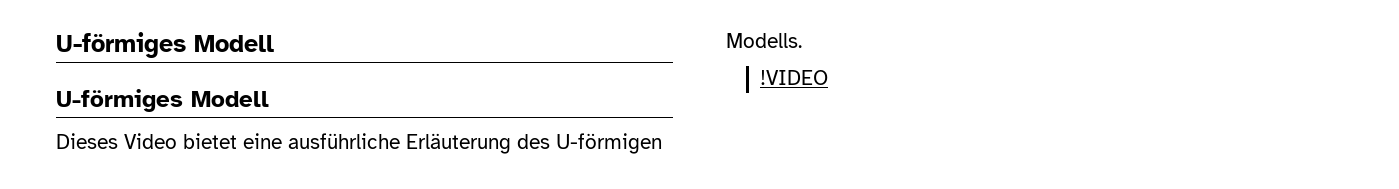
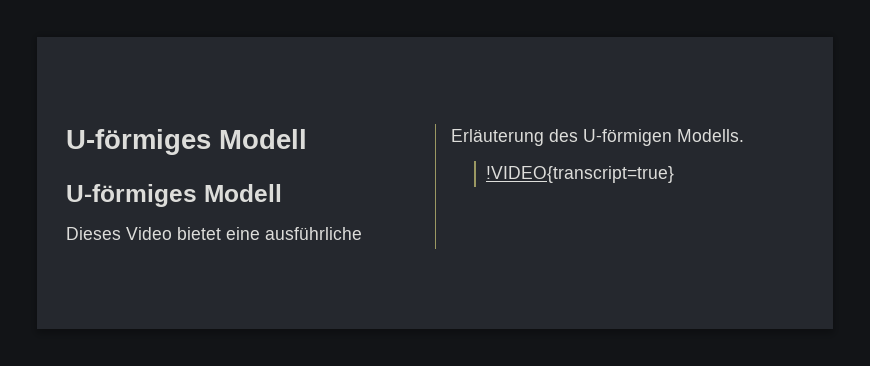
- !VIDEO
+ !VIDEO{transcript=true}

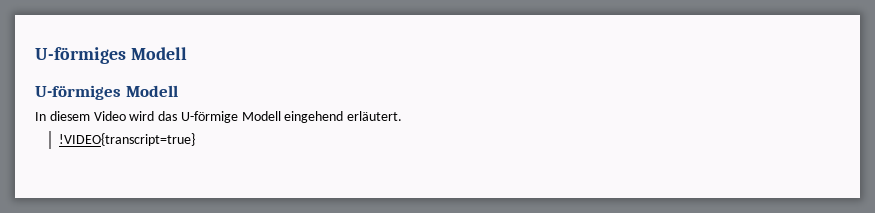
- Dieses Video bietet eine ausführliche Erläuterung des U-förmigen Modells.
+ In diesem Video wird das U-förmige Modell eingehend erläutert.

